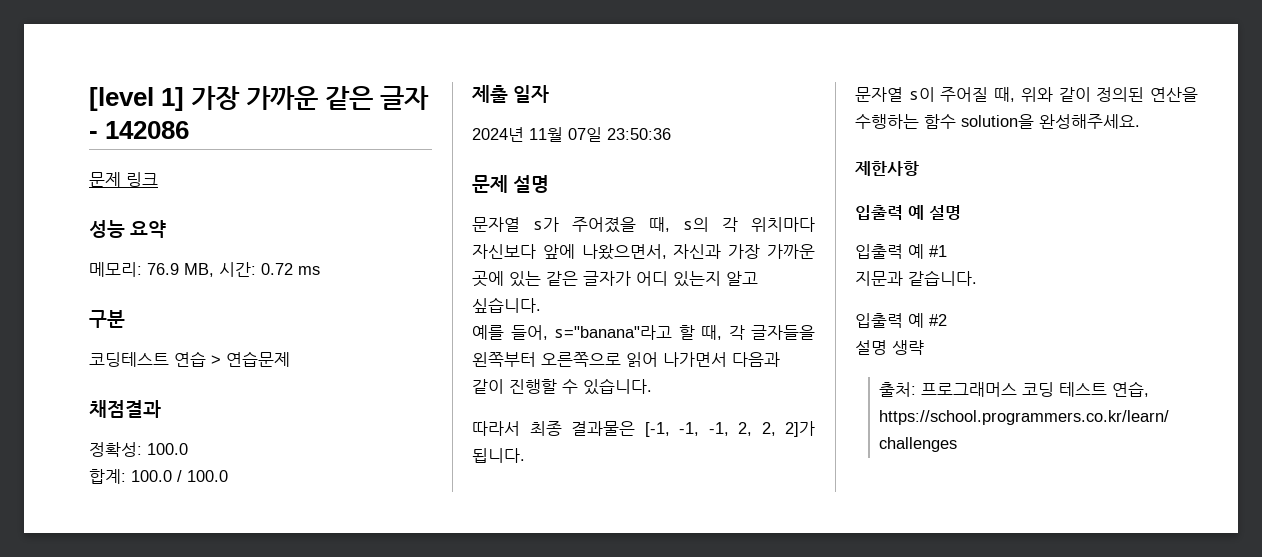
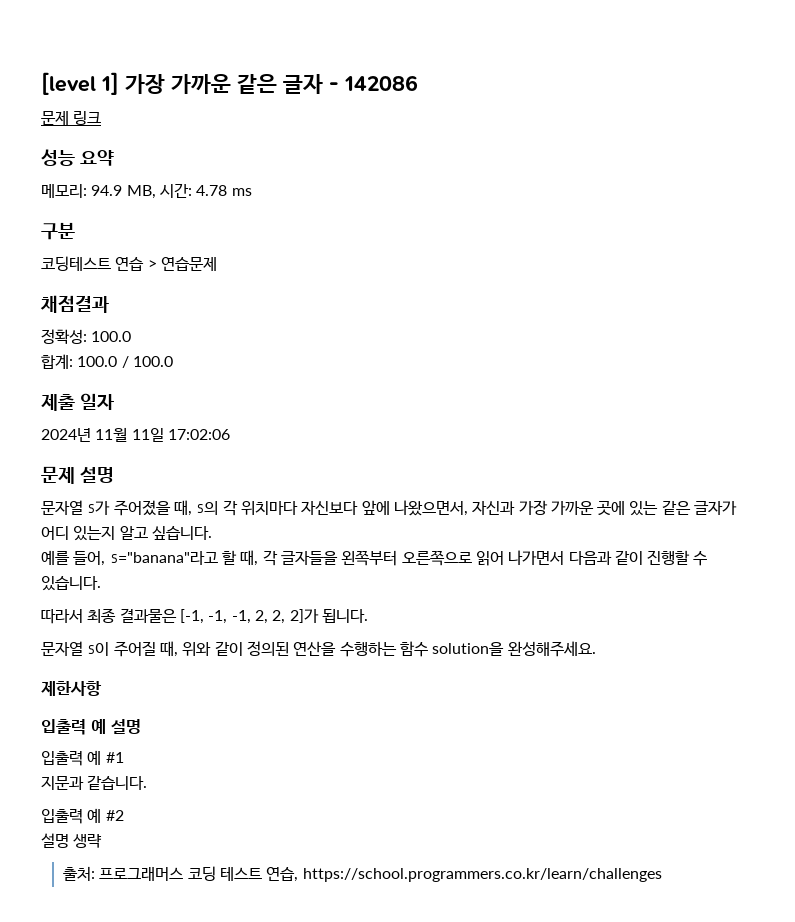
- 메모리: 76.9 MB, 시간: 0.72 ms
+ 메모리: 94.9 MB, 시간: 4.78 ms
- 2024년 11월 07일 23:50:36
+ 2024년 11월 11일 17:02:06

